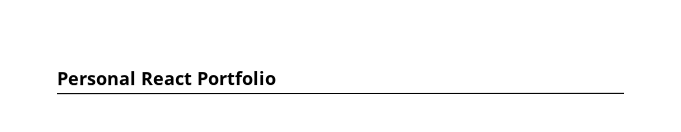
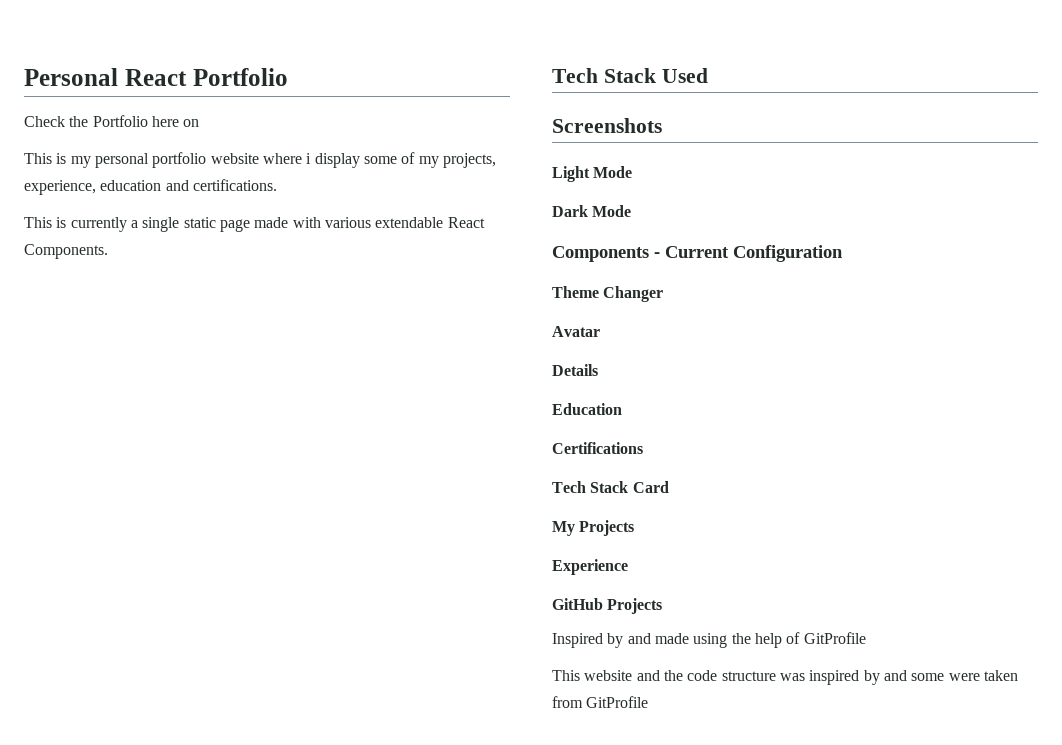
+ Check the Portfolio here on
+ This is my personal portfolio website where i display some of my projects, experience, education and certifications.
+ This is currently a single static page made with various extendable React Components.
+ Tech Stack Used
+ Screenshots
+ Light Mode
+ Dark Mode
+ Components - Current Configuration
+ Theme Changer
+ Avatar
+ Details
+ Education
+ Certifications
+ Tech Stack Card
+ My Projects
+ Experience
+ GitHub Projects
+ Inspired by and made using the help of GitProfile
+ This website and the code structure was inspired by and some were taken from GitProfile

